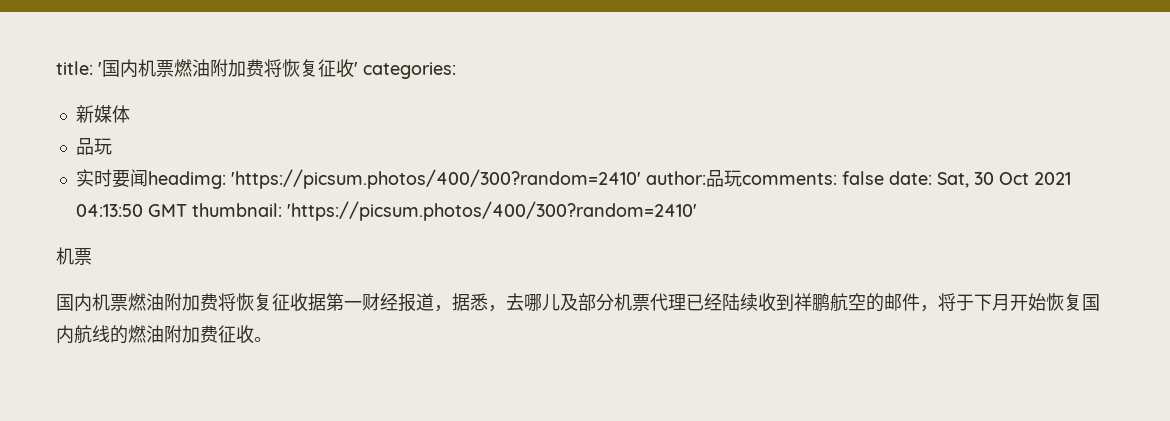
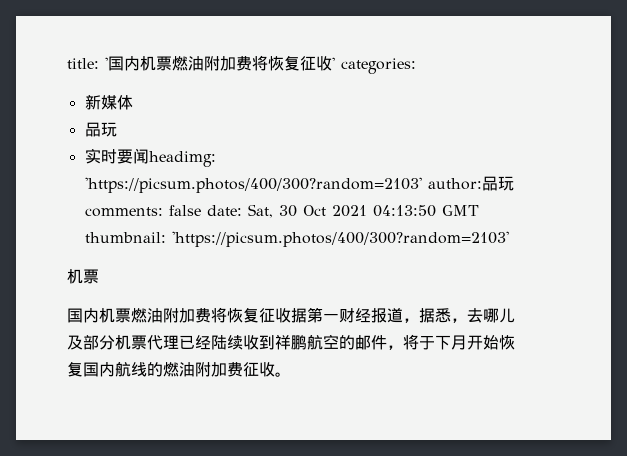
- 实时要闻headimg: 'https://picsum.photos/400/300?random=2410' author:品玩comments: false date: Sat, 30 Oct 2021 04:13:50 GMT thumbnail: 'https://picsum.photos/400/300?random=2410'
+ 实时要闻headimg: 'https://picsum.photos/400/300?random=2103' author:品玩comments: false date: Sat, 30 Oct 2021 04:13:50 GMT thumbnail: 'https://picsum.photos/400/300?random=2103'

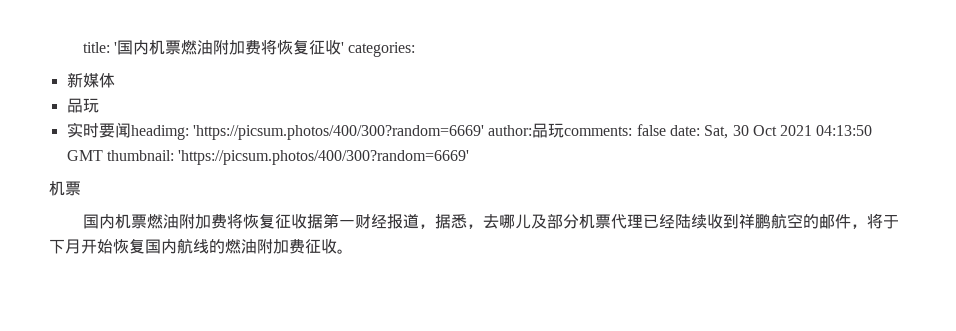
- 实时要闻headimg: 'https://picsum.photos/400/300?random=2103' author:品玩comments: false date: Sat, 30 Oct 2021 04:13:50 GMT thumbnail: 'https://picsum.photos/400/300?random=2103'
+ 实时要闻headimg: 'https://picsum.photos/400/300?random=6669' author:品玩comments: false date: Sat, 30 Oct 2021 04:13:50 GMT thumbnail: 'https://picsum.photos/400/300?random=6669'

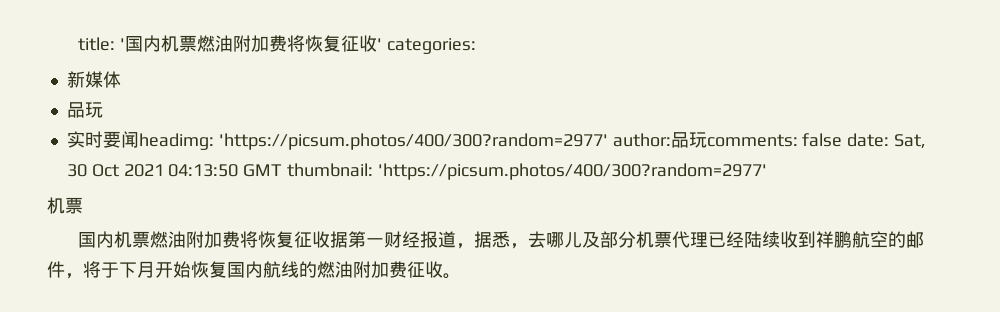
- 实时要闻headimg: 'https://picsum.photos/400/300?random=6669' author:品玩comments: false date: Sat, 30 Oct 2021 04:13:50 GMT thumbnail: 'https://picsum.photos/400/300?random=6669'
+ 实时要闻headimg: 'https://picsum.photos/400/300?random=2977' author:品玩comments: false date: Sat, 30 Oct 2021 04:13:50 GMT thumbnail: 'https://picsum.photos/400/300?random=2977'

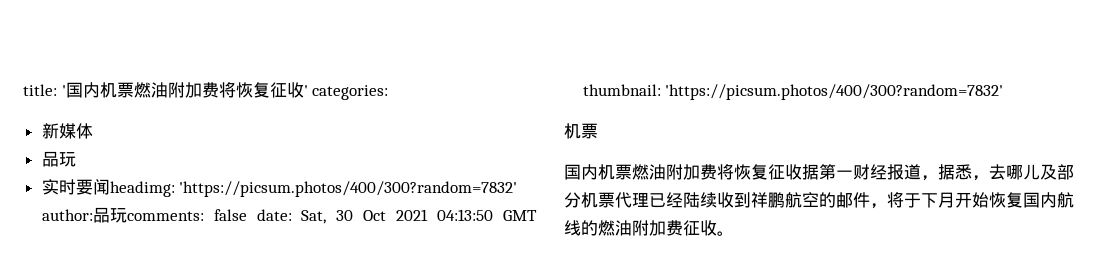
- 实时要闻headimg: 'https://picsum.photos/400/300?random=2977' author:品玩comments: false date: Sat, 30 Oct 2021 04:13:50 GMT thumbnail: 'https://picsum.photos/400/300?random=2977'
+ 实时要闻headimg: 'https://picsum.photos/400/300?random=7832' author:品玩comments: false date: Sat, 30 Oct 2021 04:13:50 GMT thumbnail: 'https://picsum.photos/400/300?random=7832'

